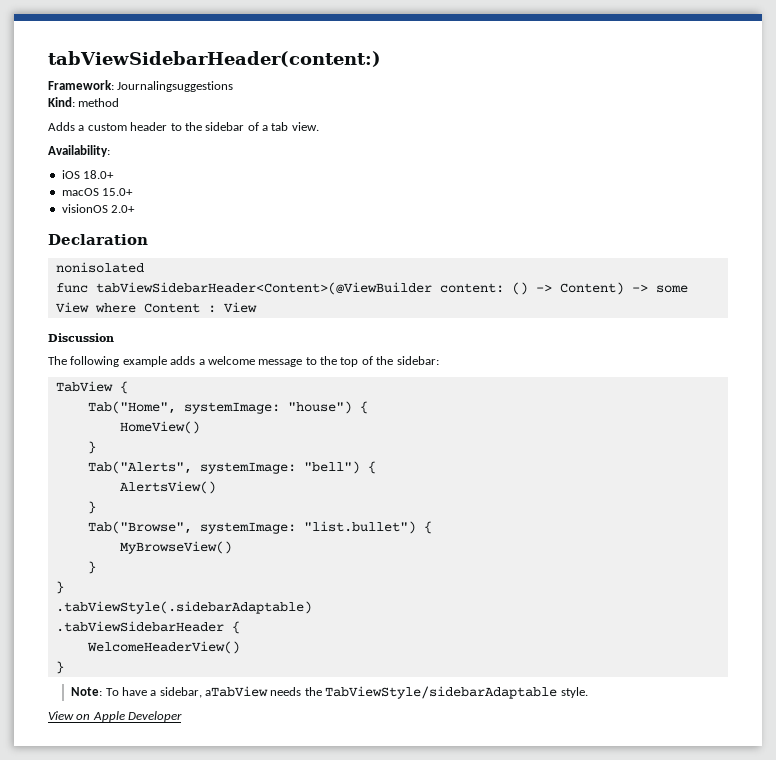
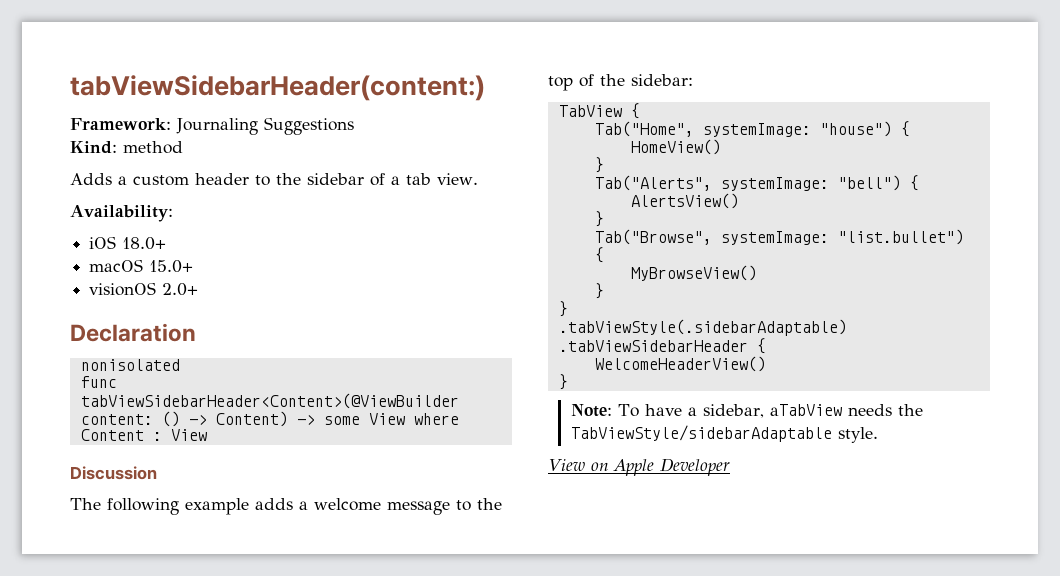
- Framework: Journalingsuggestions
+ Framework: Journaling Suggestions

